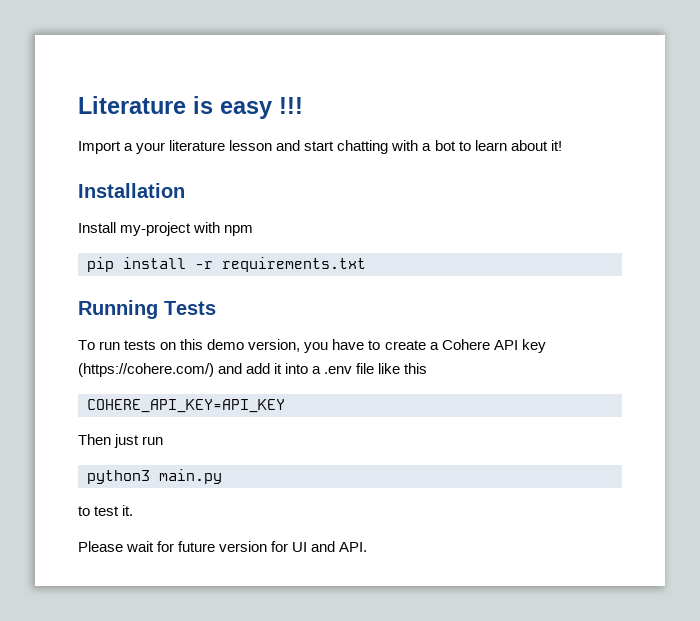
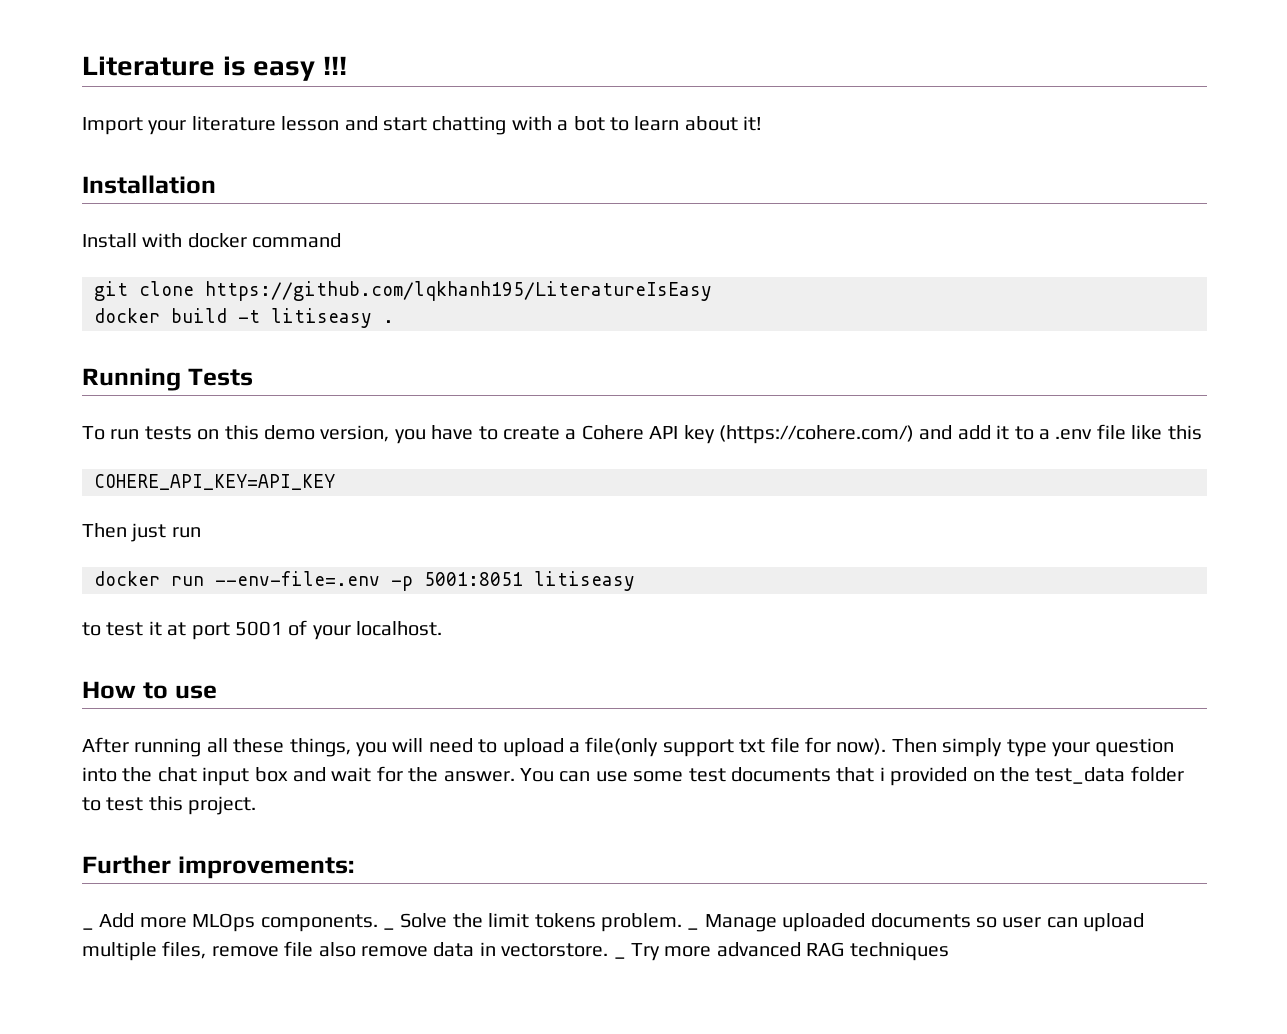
- Import a your literature lesson and start chatting with a bot to learn about it!
+ Import your literature lesson and start chatting with a bot to learn about it!
- Install my-project with npm
- pip install -r requirements.txt
+ Install with docker command
+ git clone https://github.com/lqkhanh195/LiteratureIsEasy
+ docker build -t litiseasy .
- To run tests on this demo version, you have to create a Cohere API key (https://cohere.com/) and add it into a .env file like this
+ To run tests on this demo version, you have to create a Cohere API key (https://cohere.com/) and add it to a .env file like this
- python3 main.py
- to test it.
- Please wait for future version for UI and API.
+ docker run --env-file=.env -p 5001:8051 litiseasy
+ to test it at port 5001 of your localhost.
+ How to use
+ After running all these things, you will need to upload a file(only support txt file for now). Then simply type your question into the chat input box and wait for the answer. You can use some test documents that i provided on the test_data folder to test this project.
+ Further improvements:
+ _ Add more MLOps components. _ Solve the limit tokens problem. _ Manage uploaded documents so user can upload multiple files, remove file also remove data in vectorstore. _ Try more advanced RAG techniques

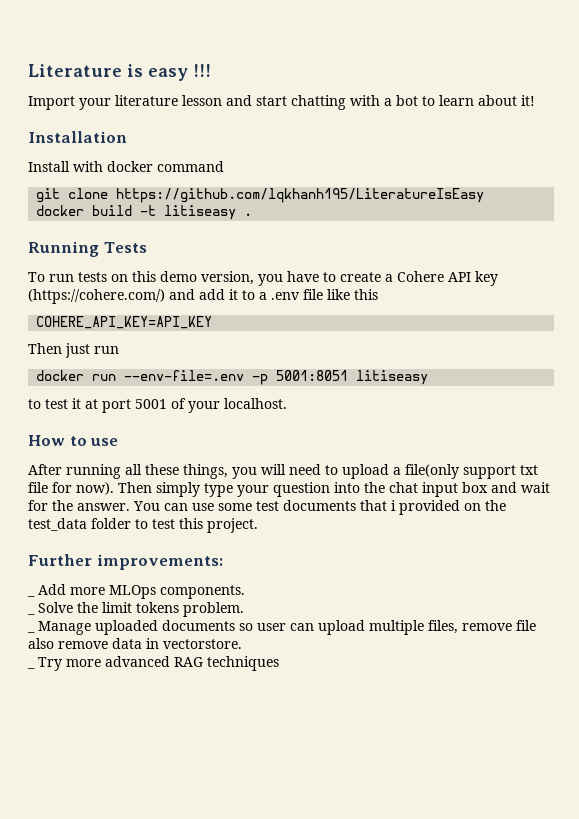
- _ Add more MLOps components. _ Solve the limit tokens problem. _ Manage uploaded documents so user can upload multiple files, remove file also remove data in vectorstore. _ Try more advanced RAG techniques
+ _ Add more MLOps components.
+ _ Solve the limit tokens problem.
+ _ Manage uploaded documents so user can upload multiple files, remove file also remove data in vectorstore.
+ _ Try more advanced RAG techniques

